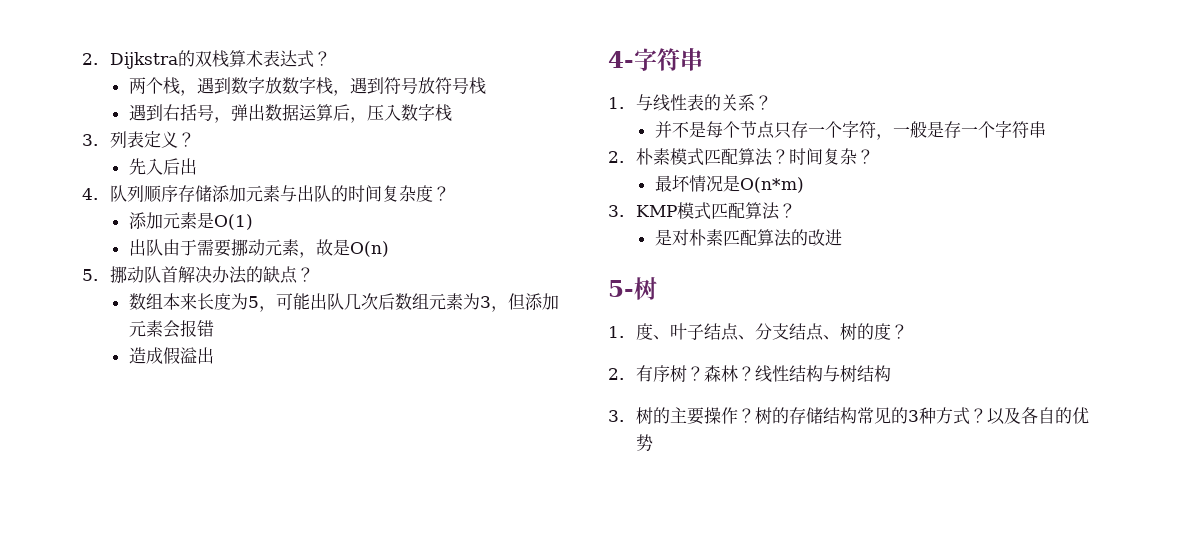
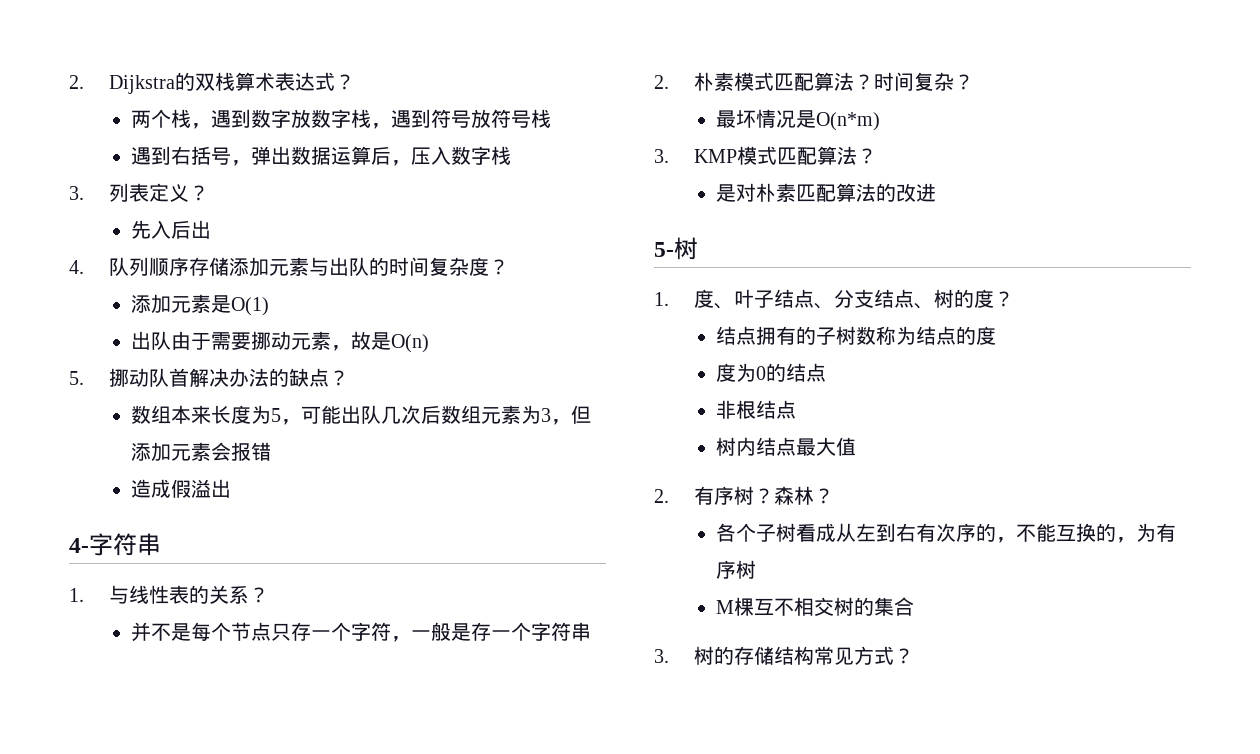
+ 结点拥有的子树数称为结点的度
+ 度为0的结点
+ 非根结点
+ 树内结点最大值
- 森林？线性结构与树结构
- 3.树的主要操作？树的存储结构常见的3种方式？以及各自的优势
+ 森林？
+ 各个子树看成从左到右有次序的，不能互换的，为有序树
+ M棵互不相交树的集合
+ 3.树的存储结构常见方式？

